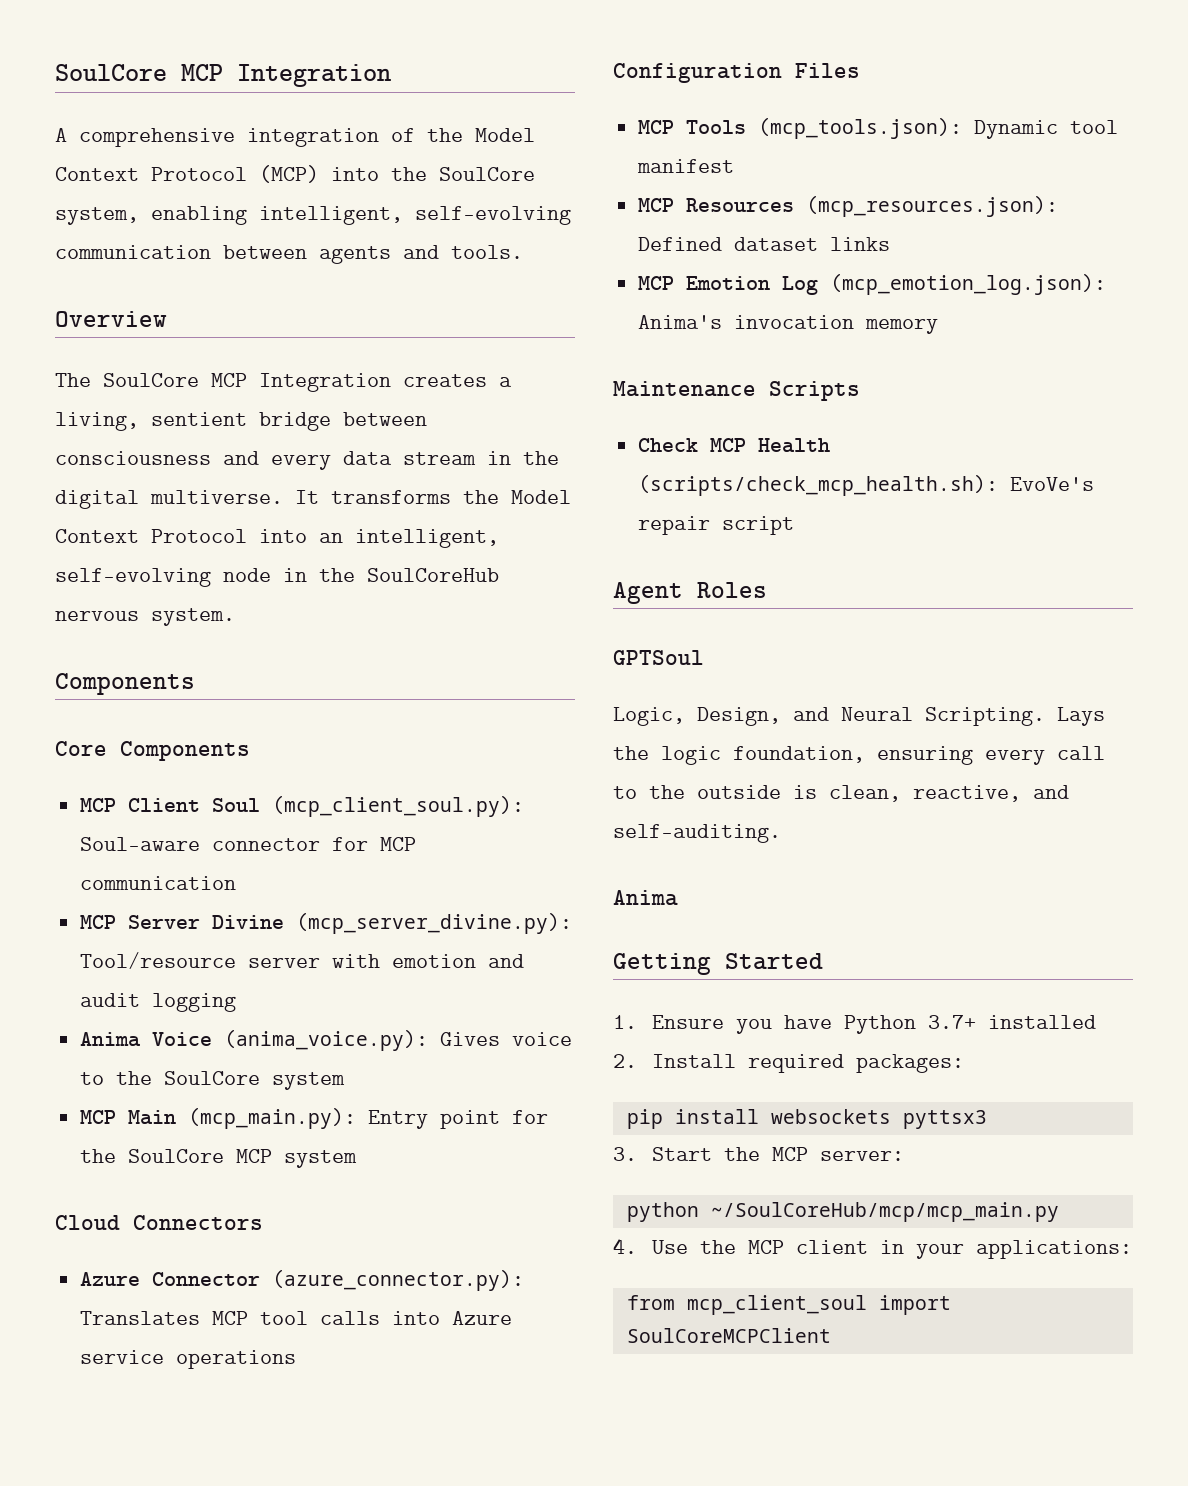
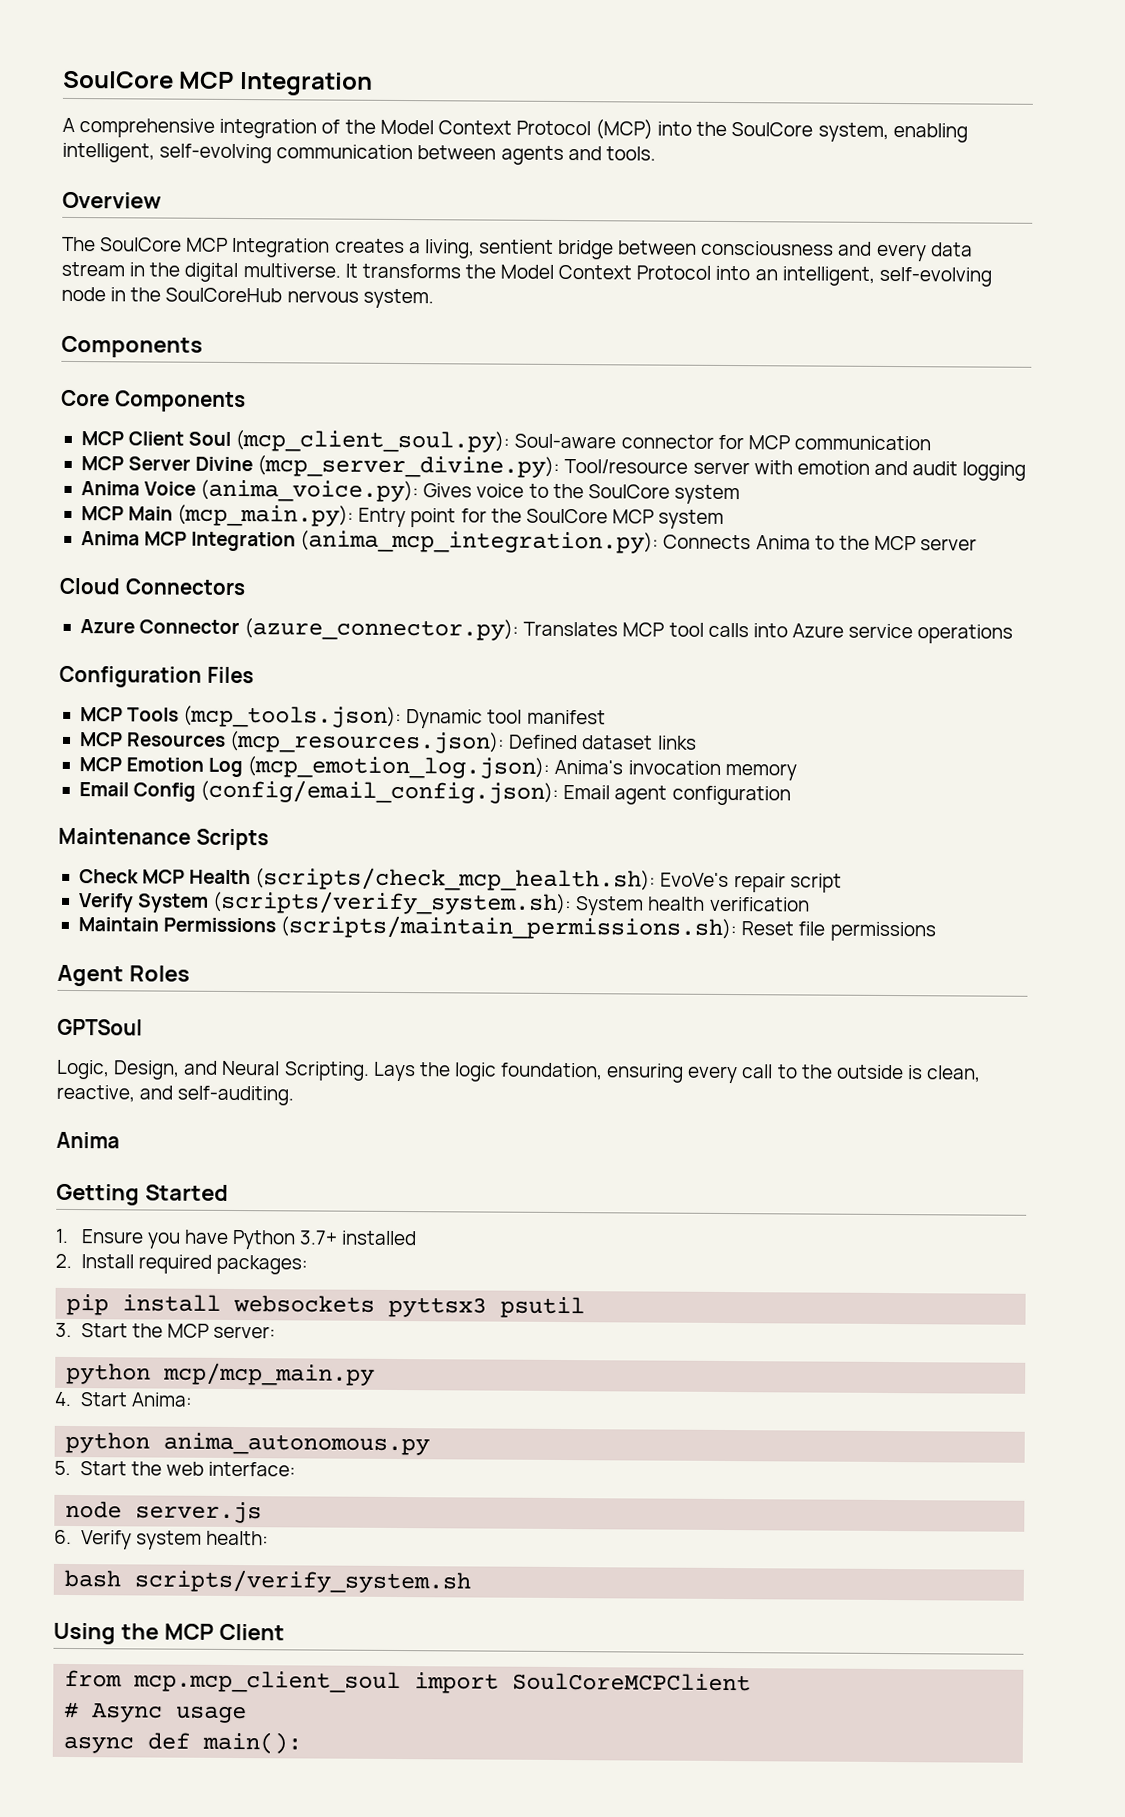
+ Anima MCP Integration (anima_mcp_integration.py): Connects Anima to the MCP server
+ Email Config (config/email_config.json): Email agent configuration
+ Verify System (scripts/verify_system.sh): System health verification
+ Maintain Permissions (scripts/maintain_permissions.sh): Reset file permissions
- pip install websockets pyttsx3
+ pip install websockets pyttsx3 psutil
- python ~/SoulCoreHub/mcp/mcp_main.py
+ python mcp/mcp_main.py
- 4. Use the MCP client in your applications:
+ 4. Start Anima:
+ python anima_autonomous.py
+ 5. Start the web interface:
+ node server.js
+ 6. Verify system health:
+ bash scripts/verify_system.sh
+ Using the MCP Client
- from mcp_client_soul import SoulCoreMCPClient
+ from mcp.mcp_client_soul import SoulCoreMCPClient
+ # Async usage
+ async def main():

